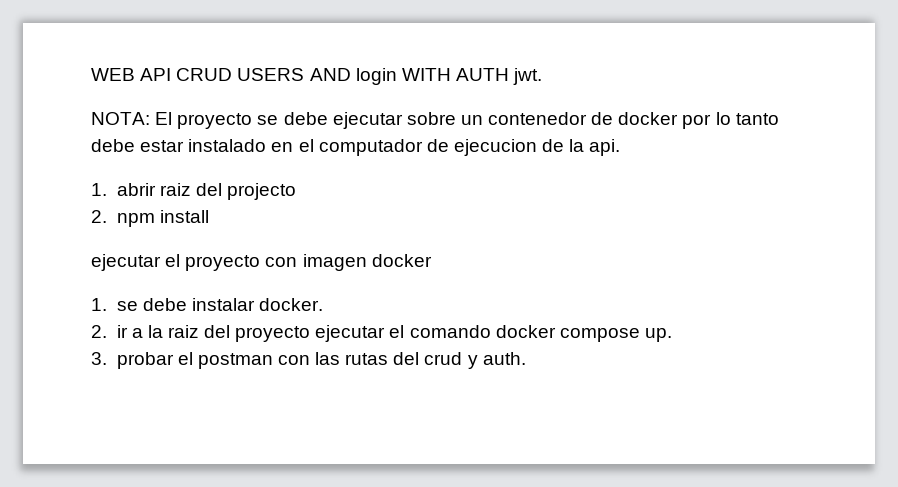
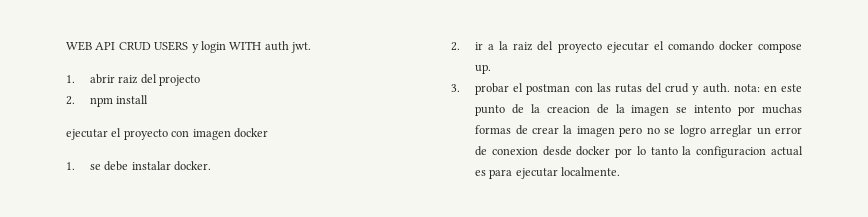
- WEB API CRUD USERS AND login WITH AUTH jwt.
+ WEB API CRUD USERS y login WITH auth jwt.
- NOTA: El proyecto se debe ejecutar sobre un contenedor de docker por lo tanto debe estar instalado en el computador de ejecucion de la api.
- 3. probar el postman con las rutas del crud y auth.
+ 3. probar el postman con las rutas del crud y auth. nota: en este punto de la creacion de la imagen se intento por muchas formas de crear la imagen pero no se logro arreglar un error de conexion desde docker por lo tanto la configuracion actual es para ejecutar localmente.

